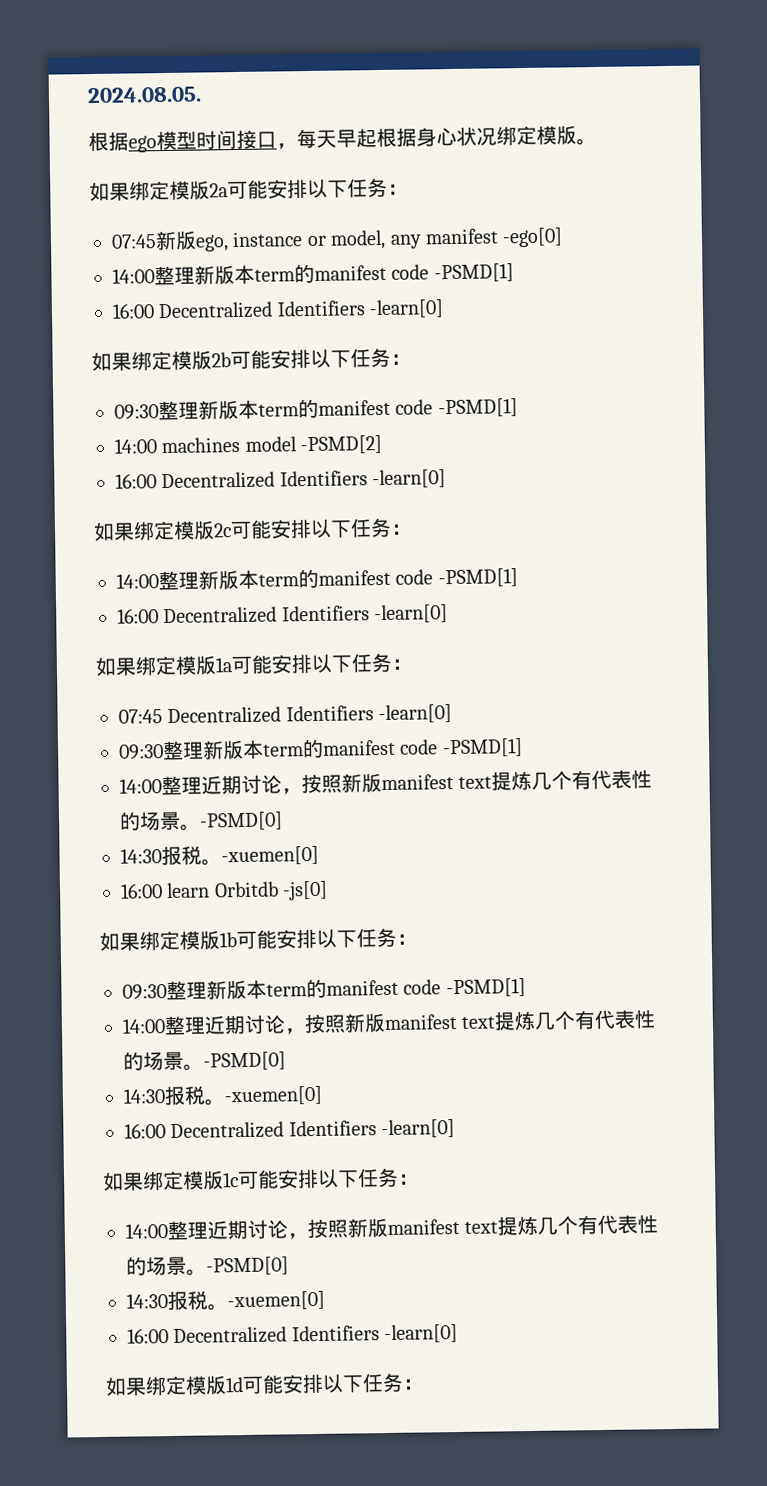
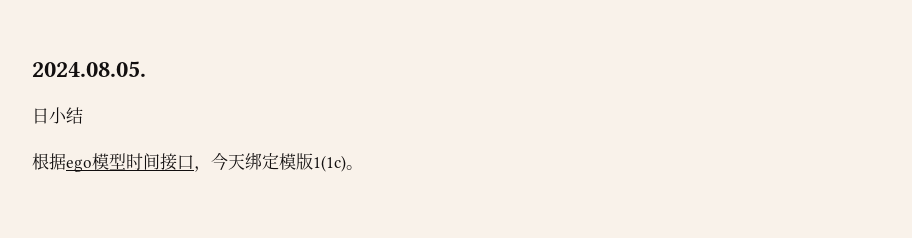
+ 日小结
- 根据ego模型时间接口，每天早起根据身心状况绑定模版。
- 如果绑定模版2a可能安排以下任务：
- 07:45新版ego, instance or model, any manifest -ego[0]
- 14:00整理新版本term的manifest code -PSMD[1]
- 16:00 Decentralized Identifiers -learn[0]
- 如果绑定模版2b可能安排以下任务：
- 09:30整理新版本term的manifest code -PSMD[1]
- 14:00 machines model -PSMD[2]
- 16:00 Decentralized Identifiers -learn[0]
- 如果绑定模版2c可能安排以下任务：
- 14:00整理新版本term的manifest code -PSMD[1]
- 16:00 Decentralized Identifiers -learn[0]
- 如果绑定模版1a可能安排以下任务：
- 07:45 Decentralized Identifiers -learn[0]
- 09:30整理新版本term的manifest code -PSMD[1]
- 14:00整理近期讨论，按照新版manifest text提炼几个有代表性的场景。-PSMD[0]
- 14:30报税。-xuemen[0]
- 16:00 learn Orbitdb -js[0]
- 如果绑定模版1b可能安排以下任务：
- 09:30整理新版本term的manifest code -PSMD[1]
- 14:00整理近期讨论，按照新版manifest text提炼几个有代表性的场景。-PSMD[0]
- 14:30报税。-xuemen[0]
- 16:00 Decentralized Identifiers -learn[0]
- 如果绑定模版1c可能安排以下任务：
- 14:00整理近期讨论，按照新版manifest text提炼几个有代表性的场景。-PSMD[0]
- 14:30报税。-xuemen[0]
- 16:00 Decentralized Identifiers -learn[0]
- 如果绑定模版1d可能安排以下任务：
+ 根据ego模型时间接口，今天绑定模版1(1c)。

